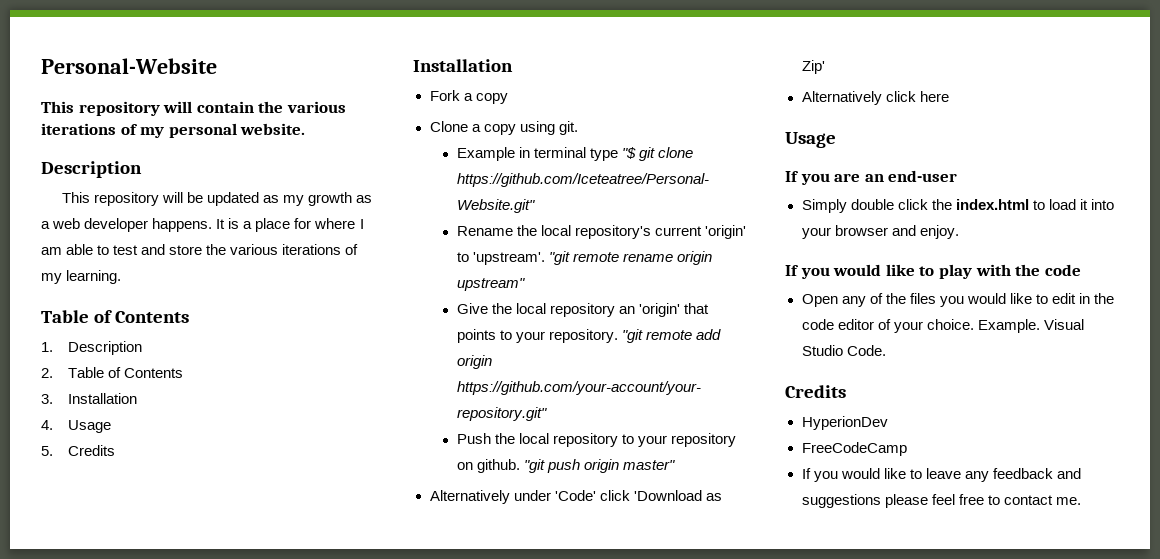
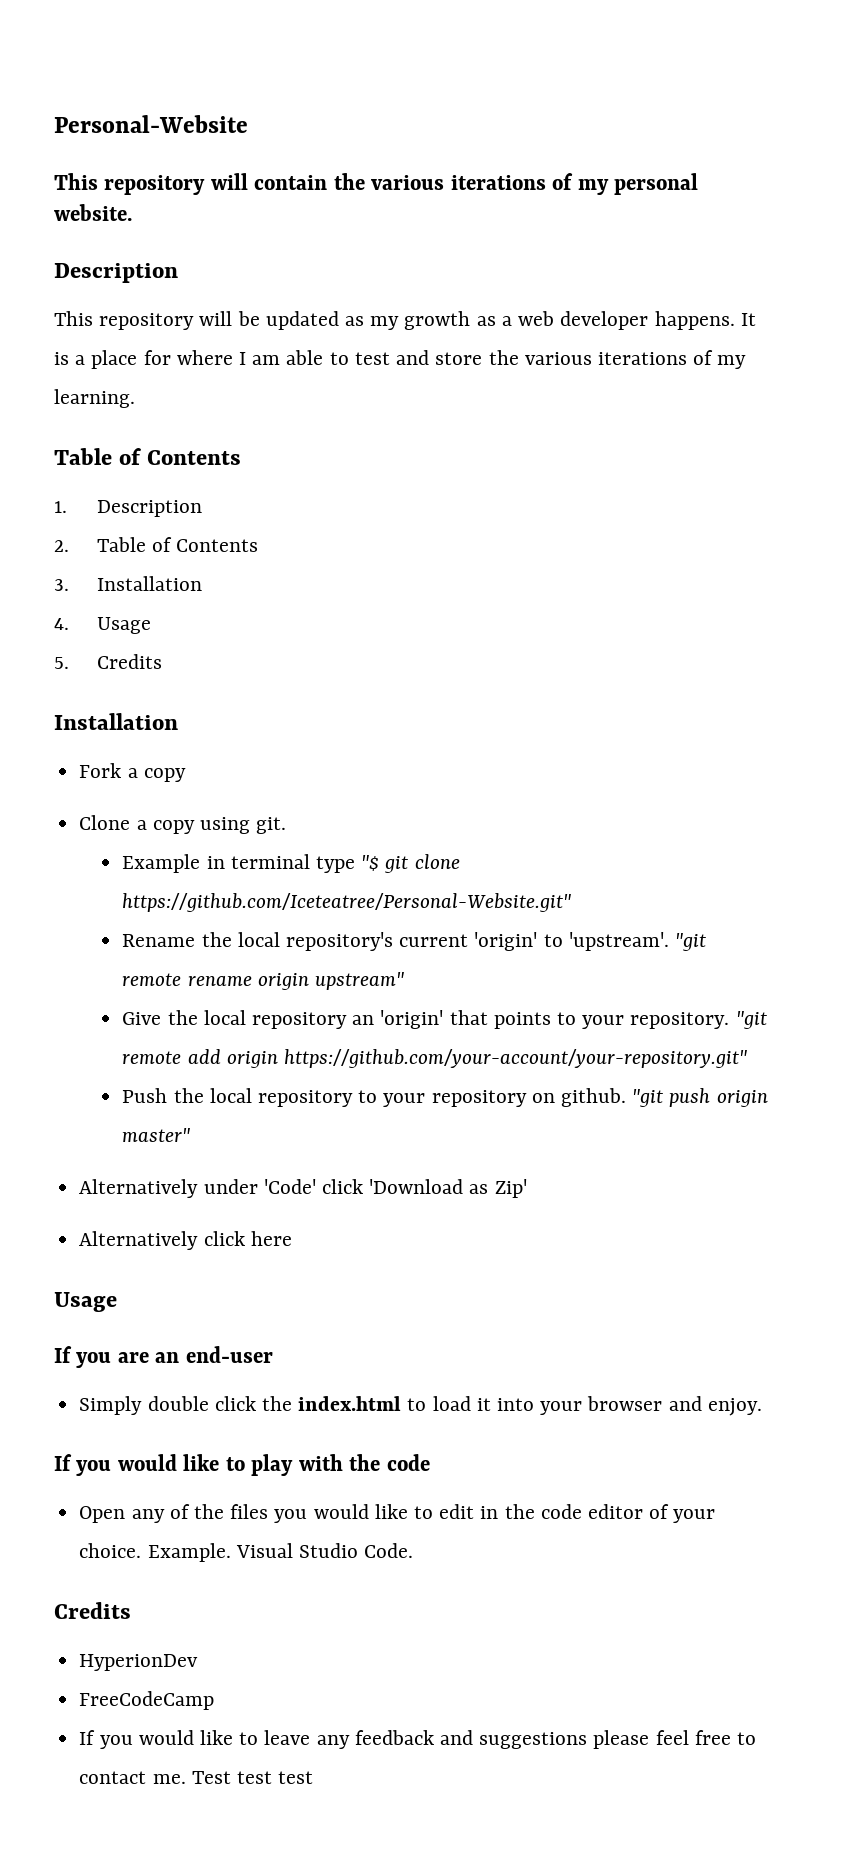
+ Test test test

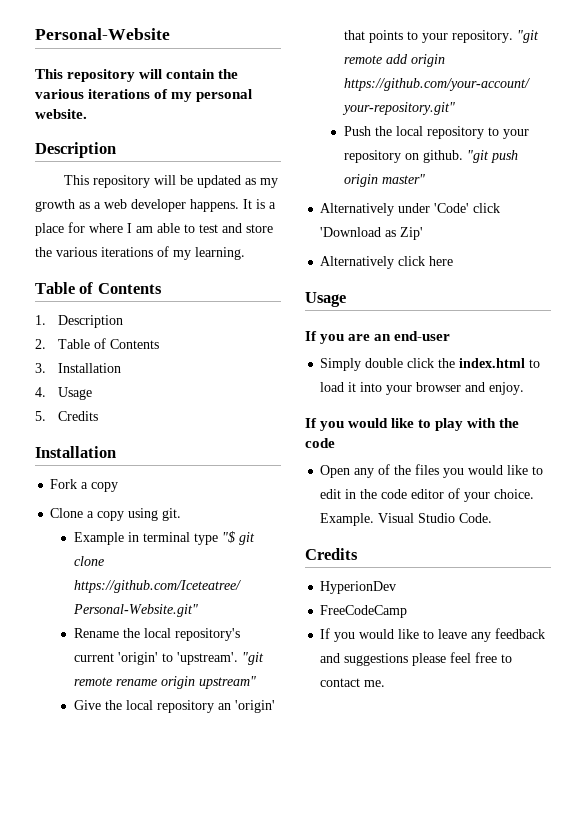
- Test test test

